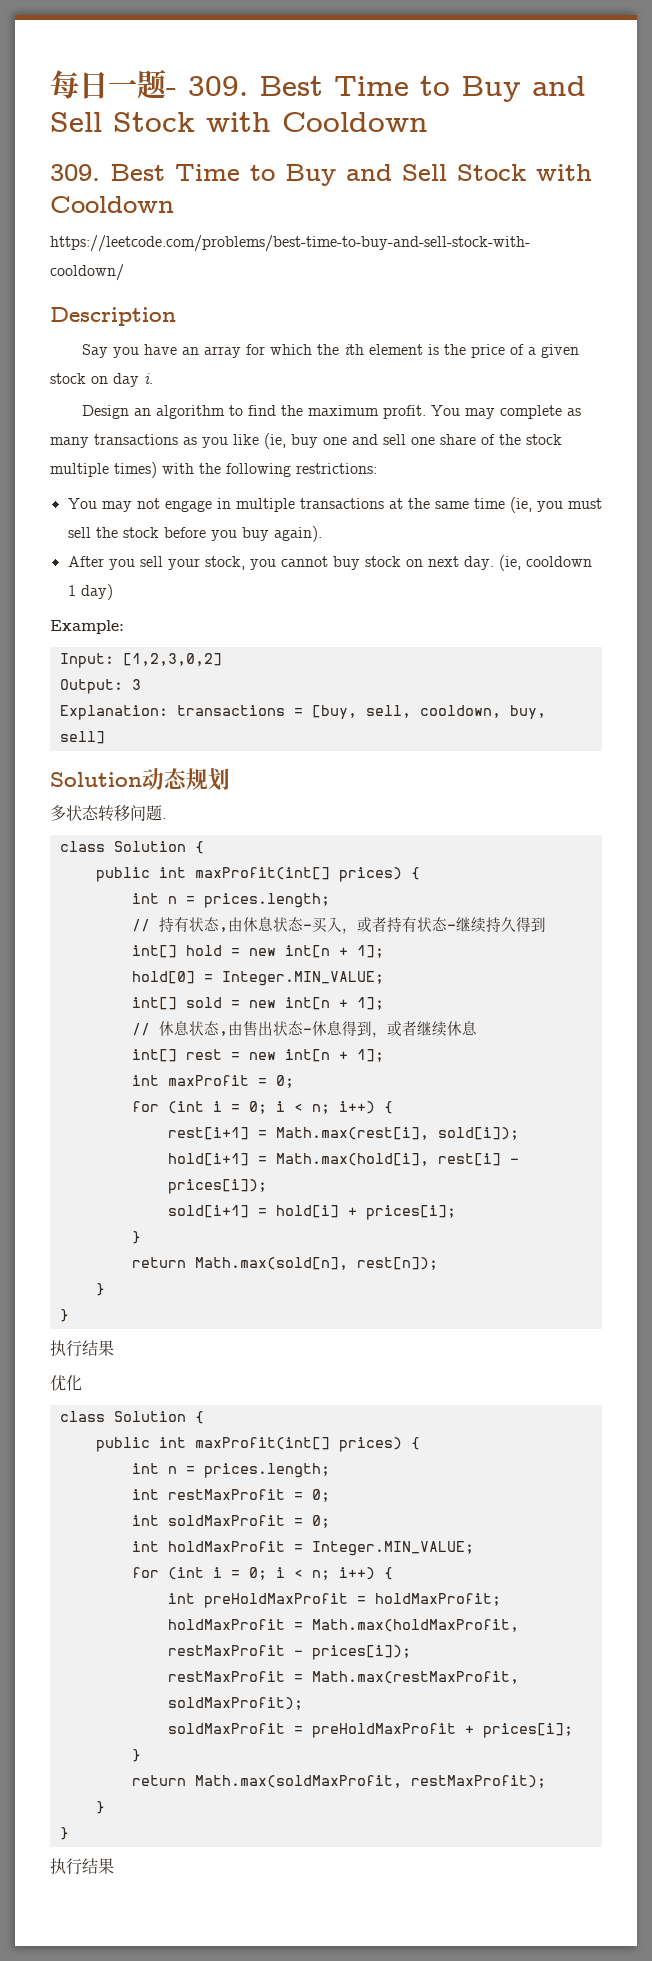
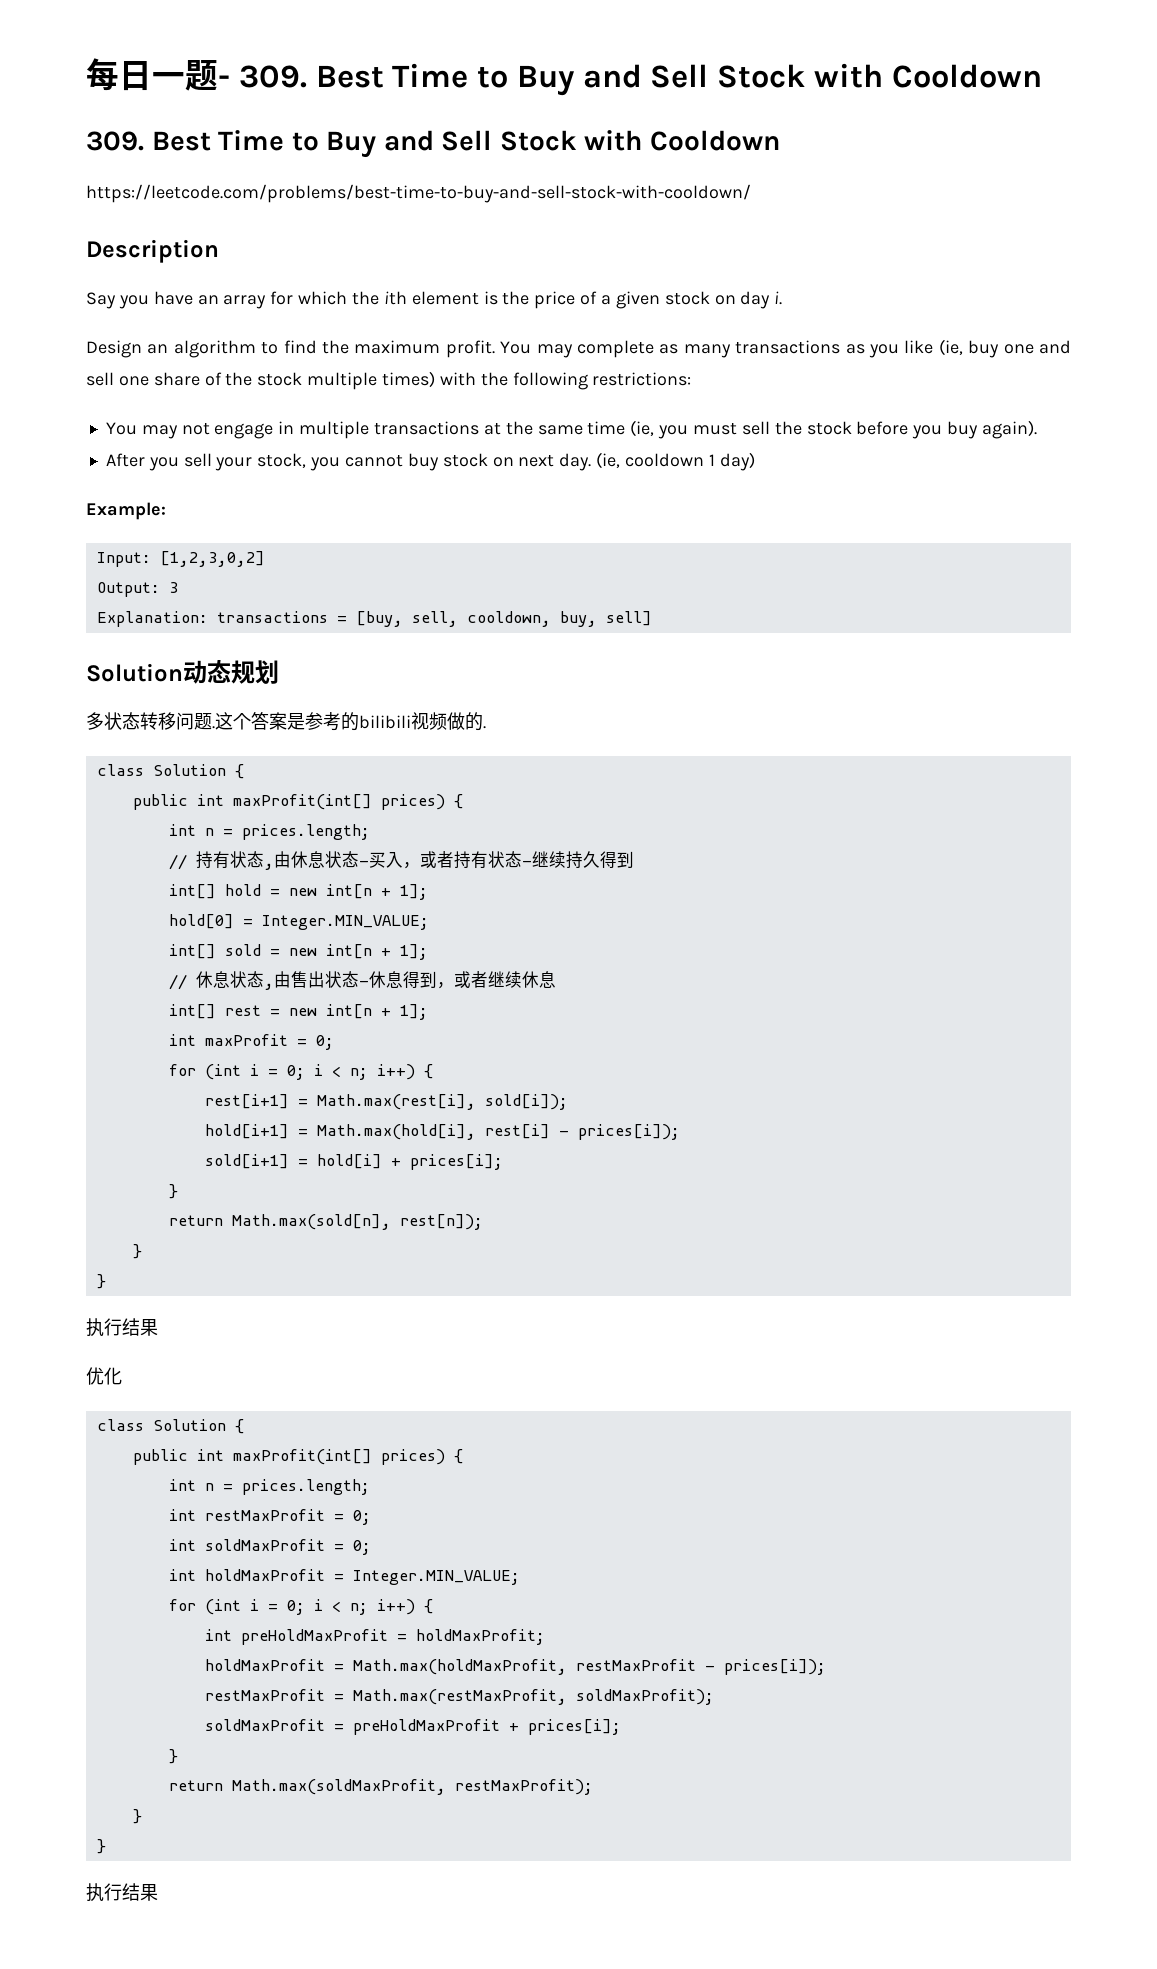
+ 这个答案是参考的bilibili视频做的.

